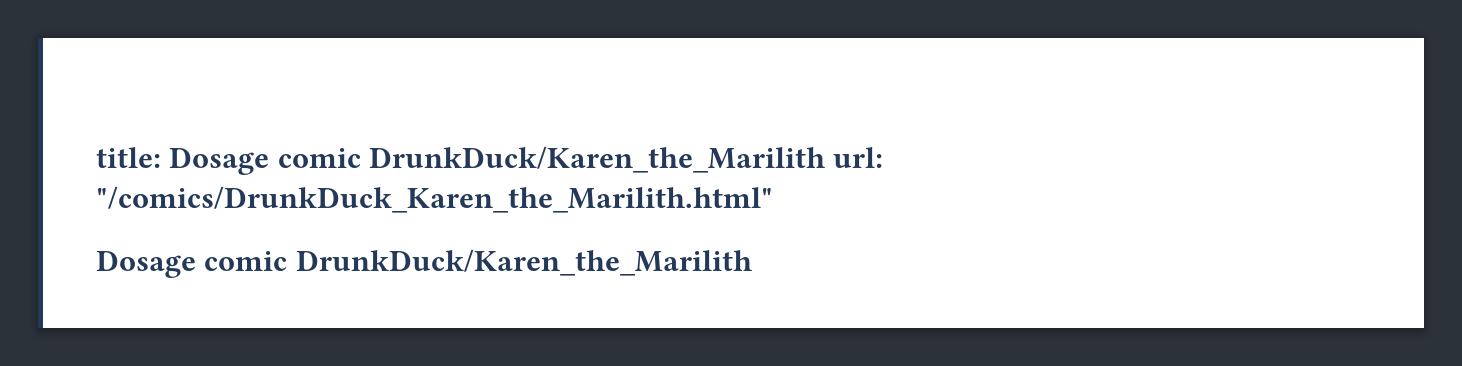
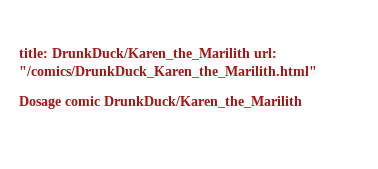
- title: Dosage comic DrunkDuck/Karen_the_Marilith url: "/comics/DrunkDuck_Karen_the_Marilith.html"
+ title: DrunkDuck/Karen_the_Marilith url: "/comics/DrunkDuck_Karen_the_Marilith.html"

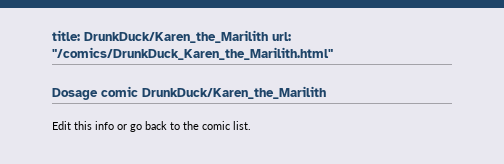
+ Edit this info or go back to the comic list.

